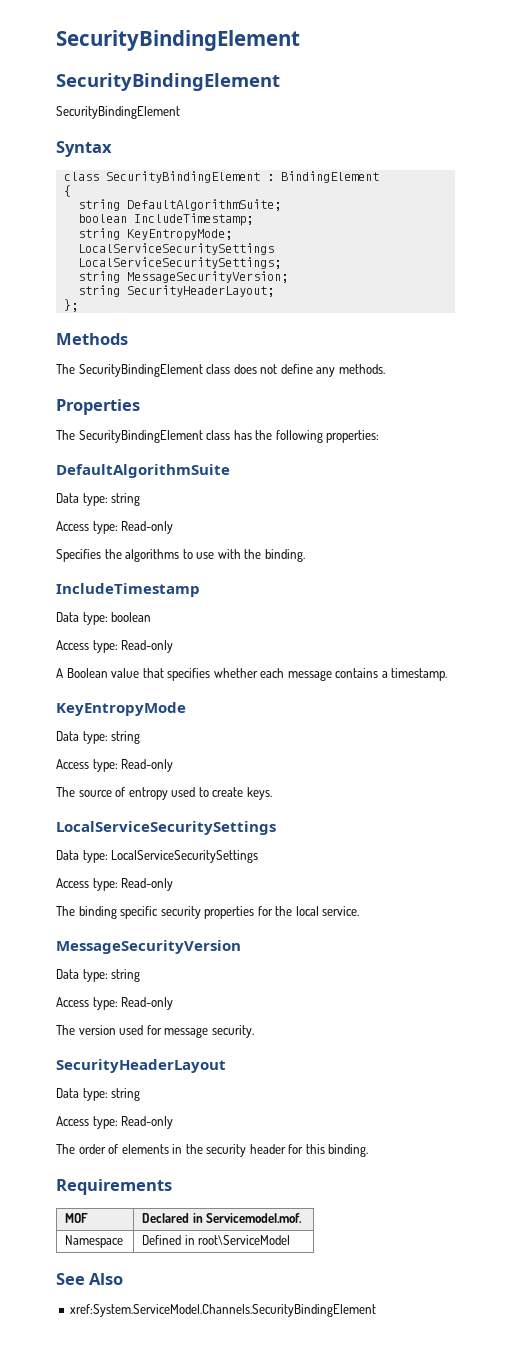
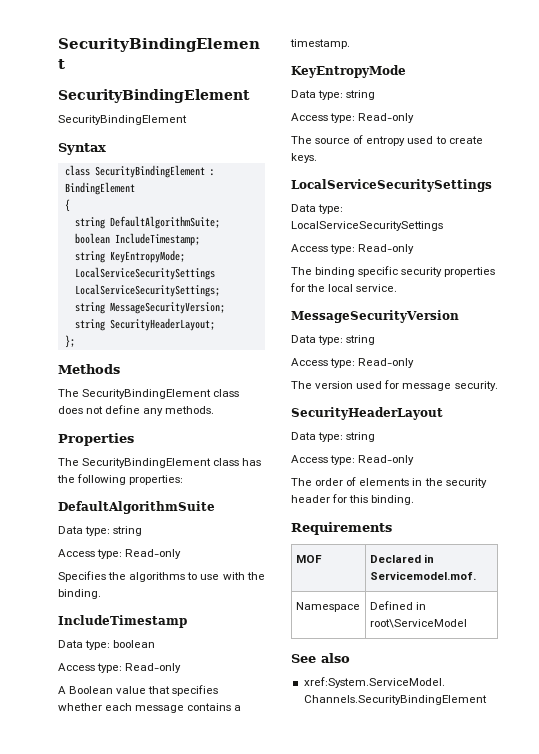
- See Also
+ See also

